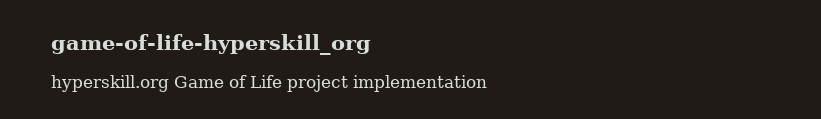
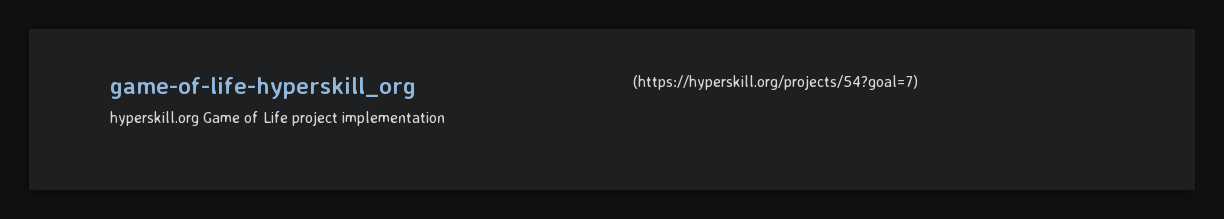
- hyperskill.org Game of Life project implementation
+ hyperskill.org Game of Life project implementation (https://hyperskill.org/projects/54?goal=7)

